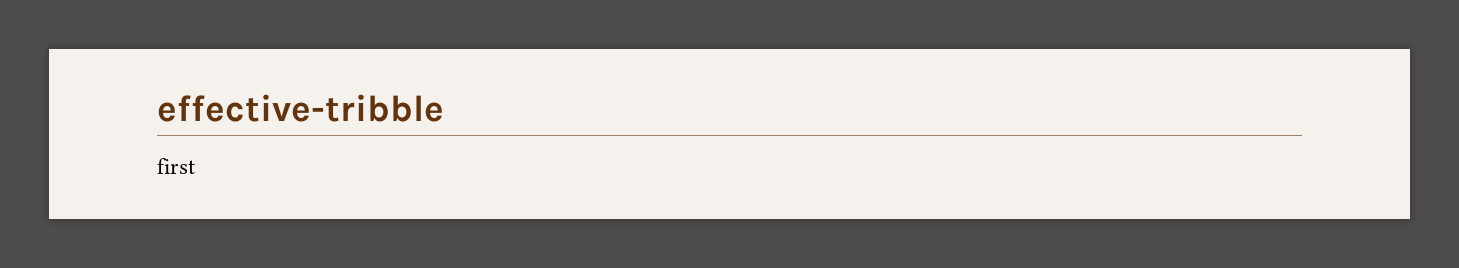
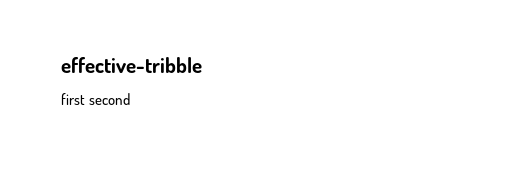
- first
+ first second

